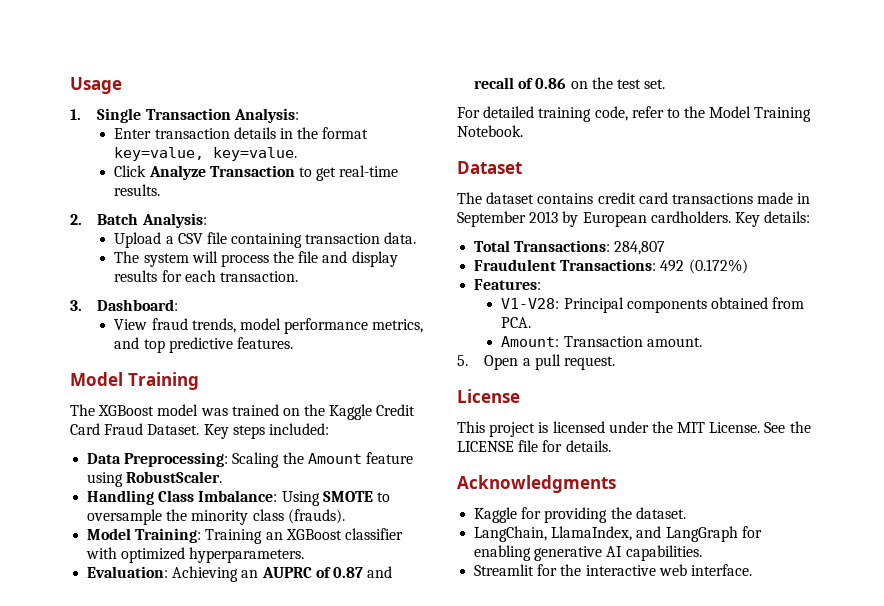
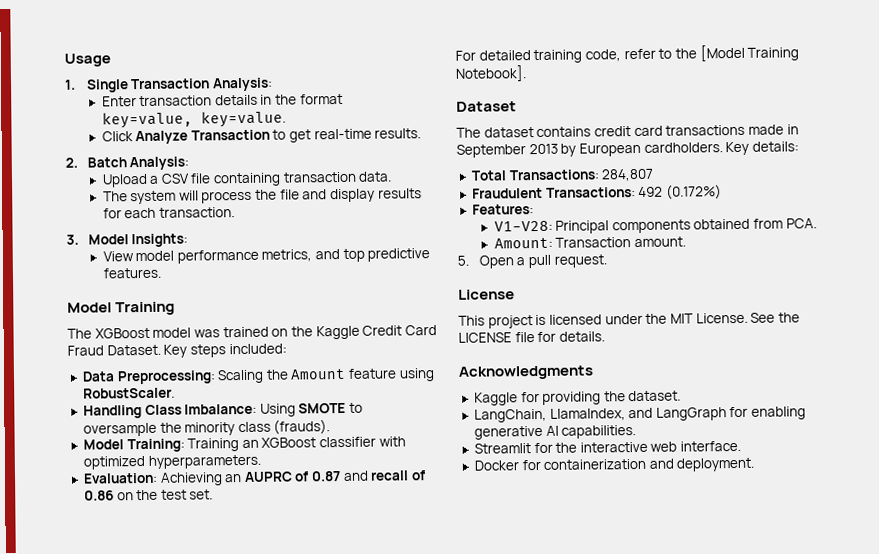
- 3. Dashboard:
+ 3. Model Insights:
- View fraud trends, model performance metrics, and top predictive features.
+ View model performance metrics, and top predictive features.
- For detailed training code, refer to the Model Training Notebook.
+ For detailed training code, refer to the [Model Training Notebook].
+ Docker for containerization and deployment.

